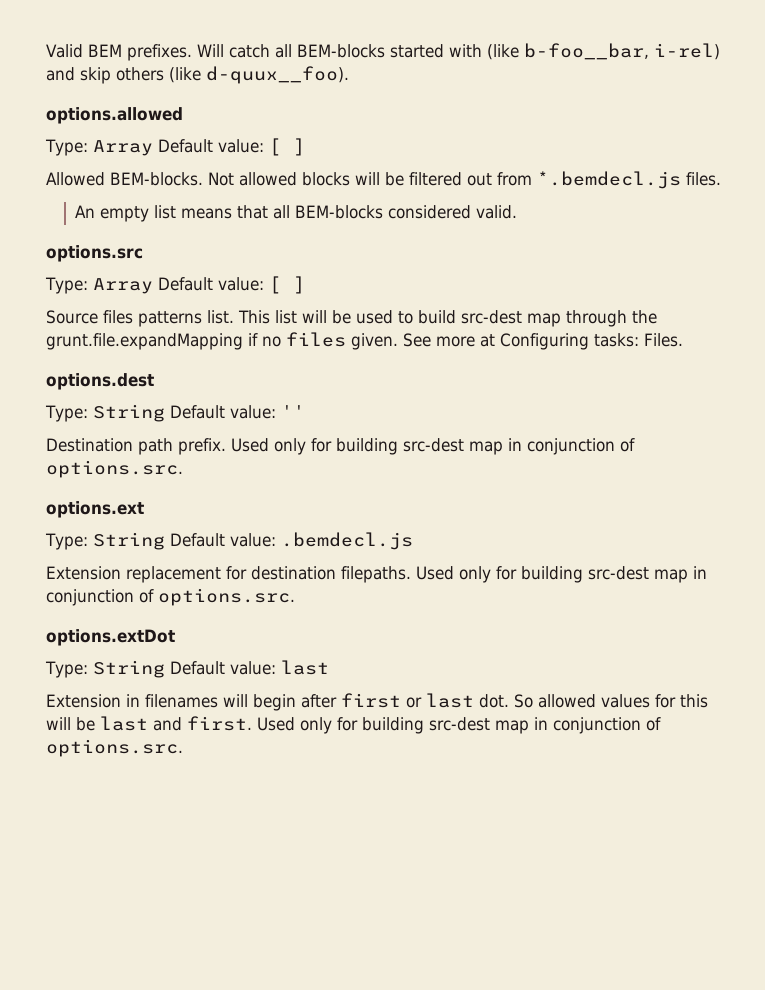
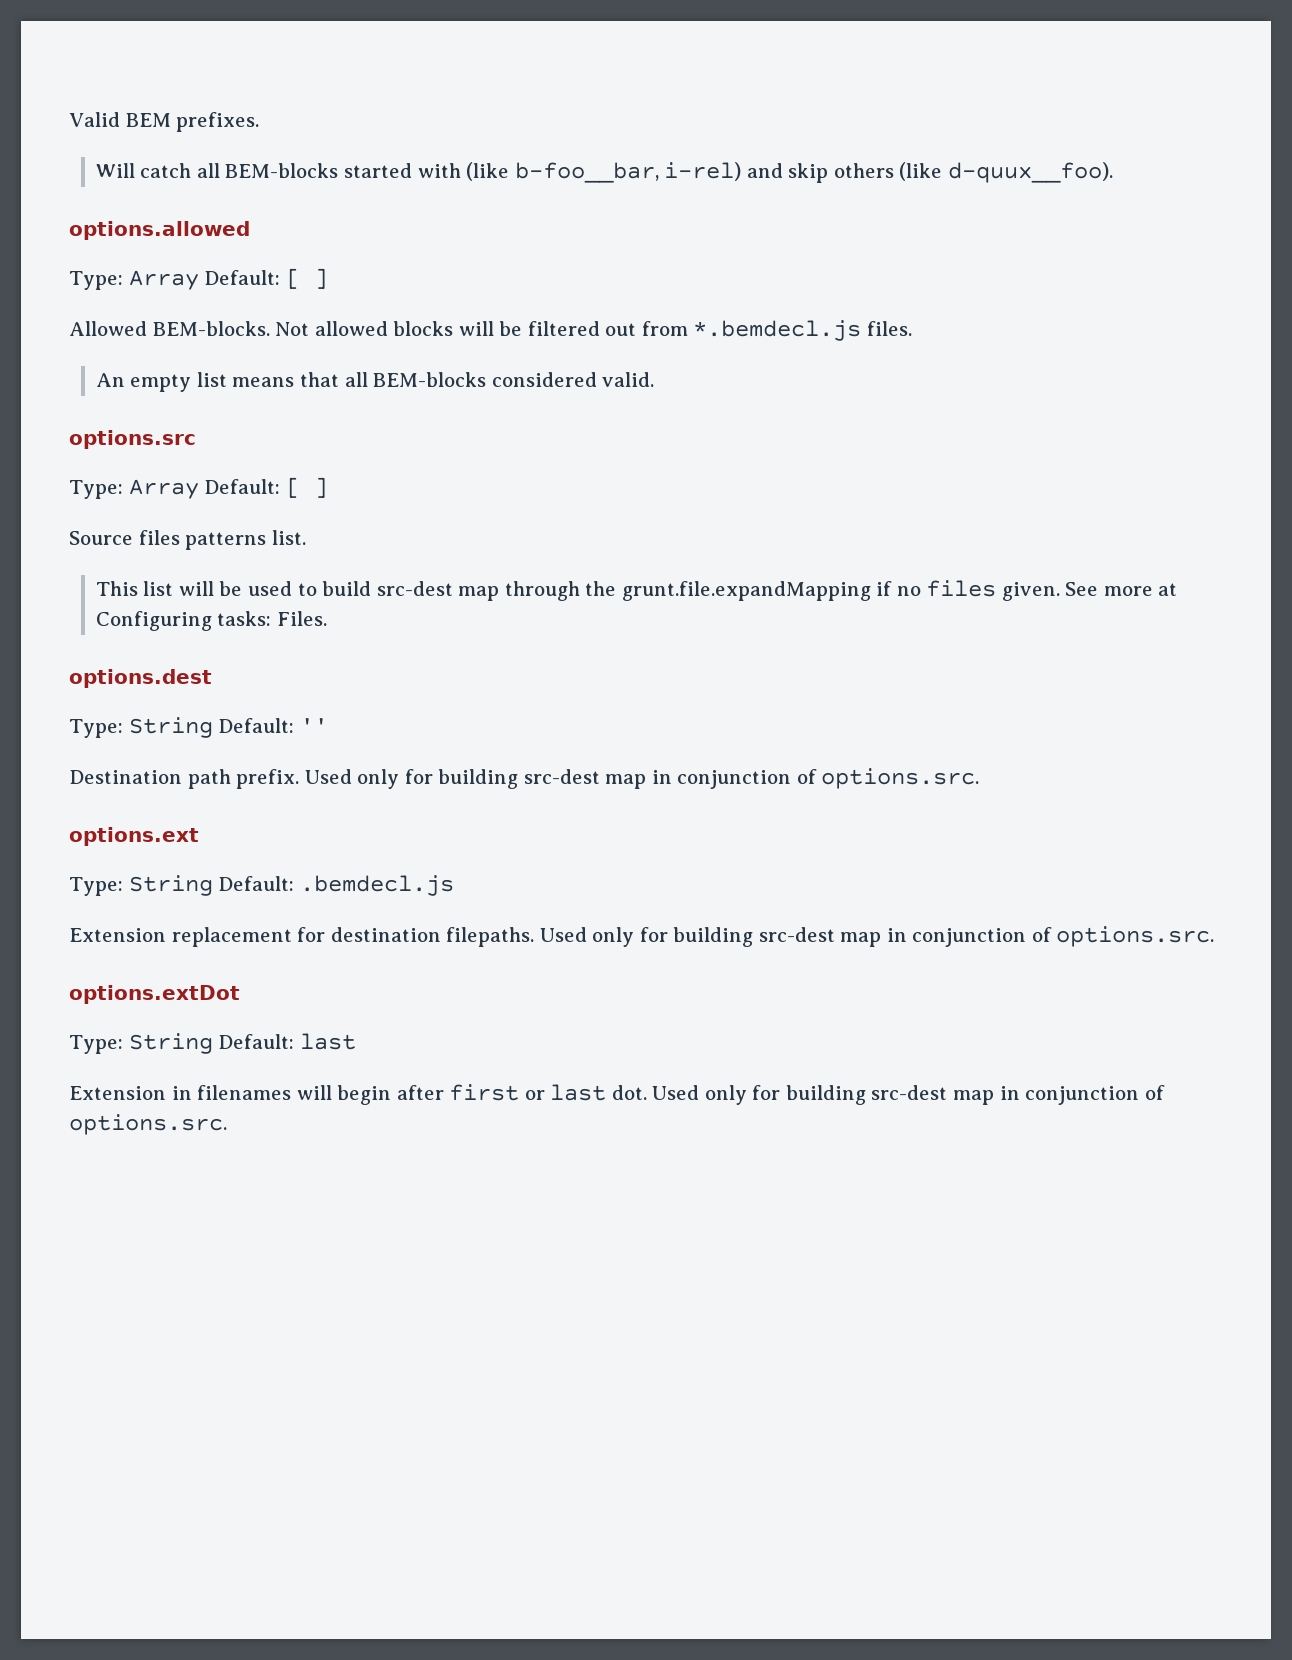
- Valid BEM prefixes. Will catch all BEM-blocks started with (like b-foo__bar, i-rel) and skip others (like d-quux__foo).
+ Valid BEM prefixes.
+ Will catch all BEM-blocks started with (like b-foo__bar, i-rel) and skip others (like d-quux__foo).
  options.allowed
- Type: Array Default value: [ ]
+ Type: Array Default: [ ]
  options.src
- Type: Array Default value: [ ]
+ Type: Array Default: [ ]
- Source files patterns list. This list will be used to build src-dest map through the grunt.file.expandMapping if no files given.
+ Source files patterns list.
+ This list will be used to build src-dest map through the grunt.file.expandMapping if no files given.
- Type: String Default value: ''
+ Type: String Default: ''
- Type: String Default value: .bemdecl.js
+ Type: String Default: .bemdecl.js
- Type: String Default value: last
+ Type: String Default: last
- So allowed values for this will be last and first.

